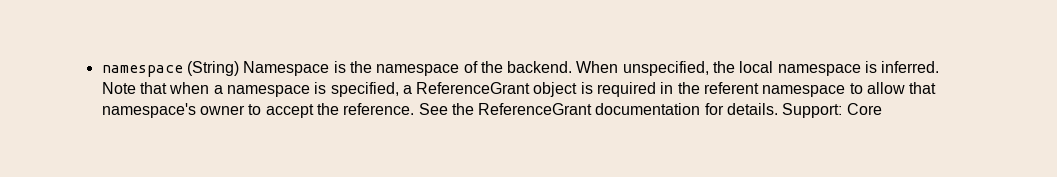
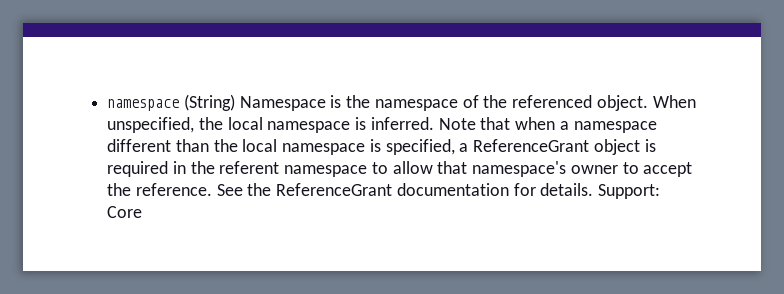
- namespace (String) Namespace is the namespace of the backend.
+ namespace (String) Namespace is the namespace of the referenced object.
- Note that when a namespace is specified, a ReferenceGrant object is required in the referent namespace to allow that namespace's owner to accept the reference.
+ Note that when a namespace different than the local namespace is specified, a ReferenceGrant object is required in the referent namespace to allow that namespace's owner to accept the reference.

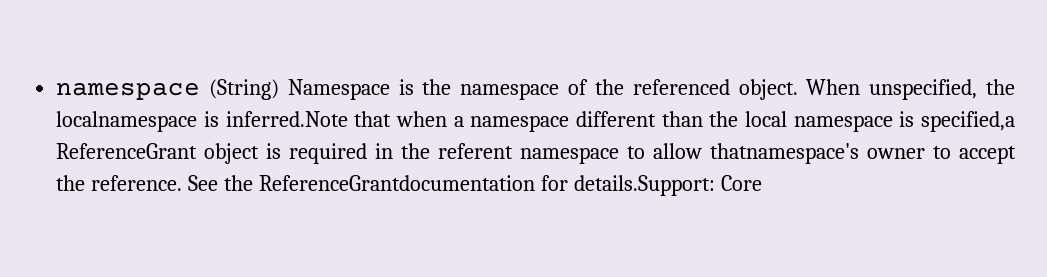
- When unspecified, the local namespace is inferred. Note that when a namespace different than the local namespace is specified, a ReferenceGrant object is required in the referent namespace to allow that namespace's owner to accept the reference.
+ When unspecified, the localnamespace is inferred.Note that when a namespace different than the local namespace is specified,a ReferenceGrant object is required in the referent namespace to allow thatnamespace's owner to accept the reference.
- See the ReferenceGrant documentation for details. Support: Core
+ See the ReferenceGrantdocumentation for details.Support: Core

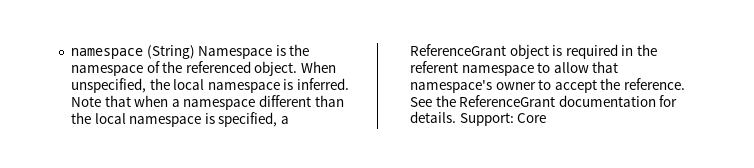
- When unspecified, the localnamespace is inferred.Note that when a namespace different than the local namespace is specified,a ReferenceGrant object is required in the referent namespace to allow thatnamespace's owner to accept the reference.
+ When unspecified, the local namespace is inferred. Note that when a namespace different than the local namespace is specified, a ReferenceGrant object is required in the referent namespace to allow that namespace's owner to accept the reference.
- See the ReferenceGrantdocumentation for details.Support: Core
+ See the ReferenceGrant documentation for details. Support: Core

